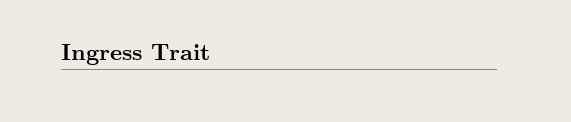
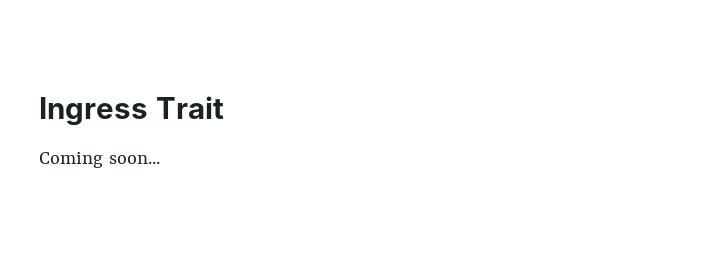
+ Coming soon...

